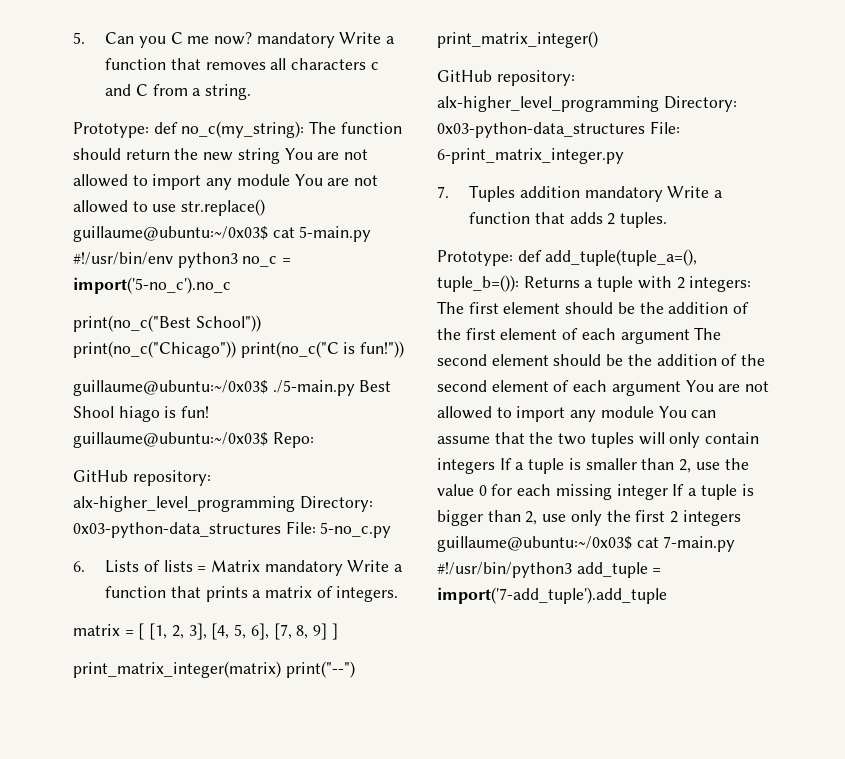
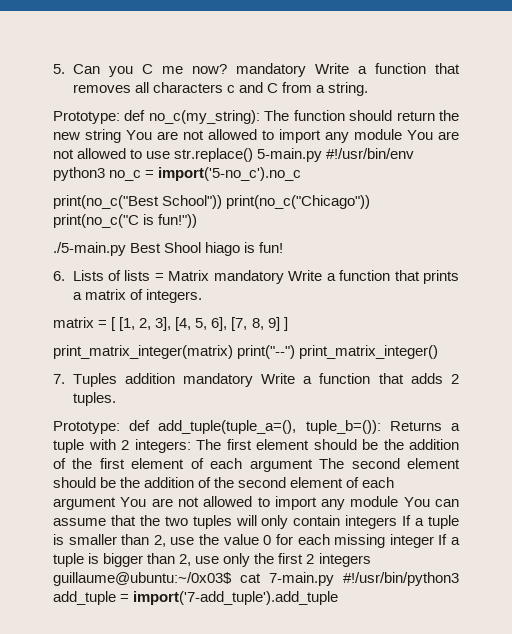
- Prototype: def no_c(my_string): The function should return the new string You are not allowed to import any module You are not allowed to use str.replace() guillaume@ubuntu:~/0x03$ cat 5-main.py #!/usr/bin/env python3 no_c = import('5-no_c').no_c
+ Prototype: def no_c(my_string): The function should return the new string You are not allowed to import any module You are not allowed to use str.replace() 5-main.py #!/usr/bin/env python3 no_c = import('5-no_c').no_c
- guillaume@ubuntu:~/0x03$ ./5-main.py Best Shool hiago is fun! guillaume@ubuntu:~/0x03$ Repo:
- GitHub repository: alx-higher_level_programming Directory: 0x03-python-data_structures File: 5-no_c.py
+ ./5-main.py Best Shool hiago is fun!
- GitHub repository: alx-higher_level_programming Directory: 0x03-python-data_structures File: 6-print_matrix_integer.py

